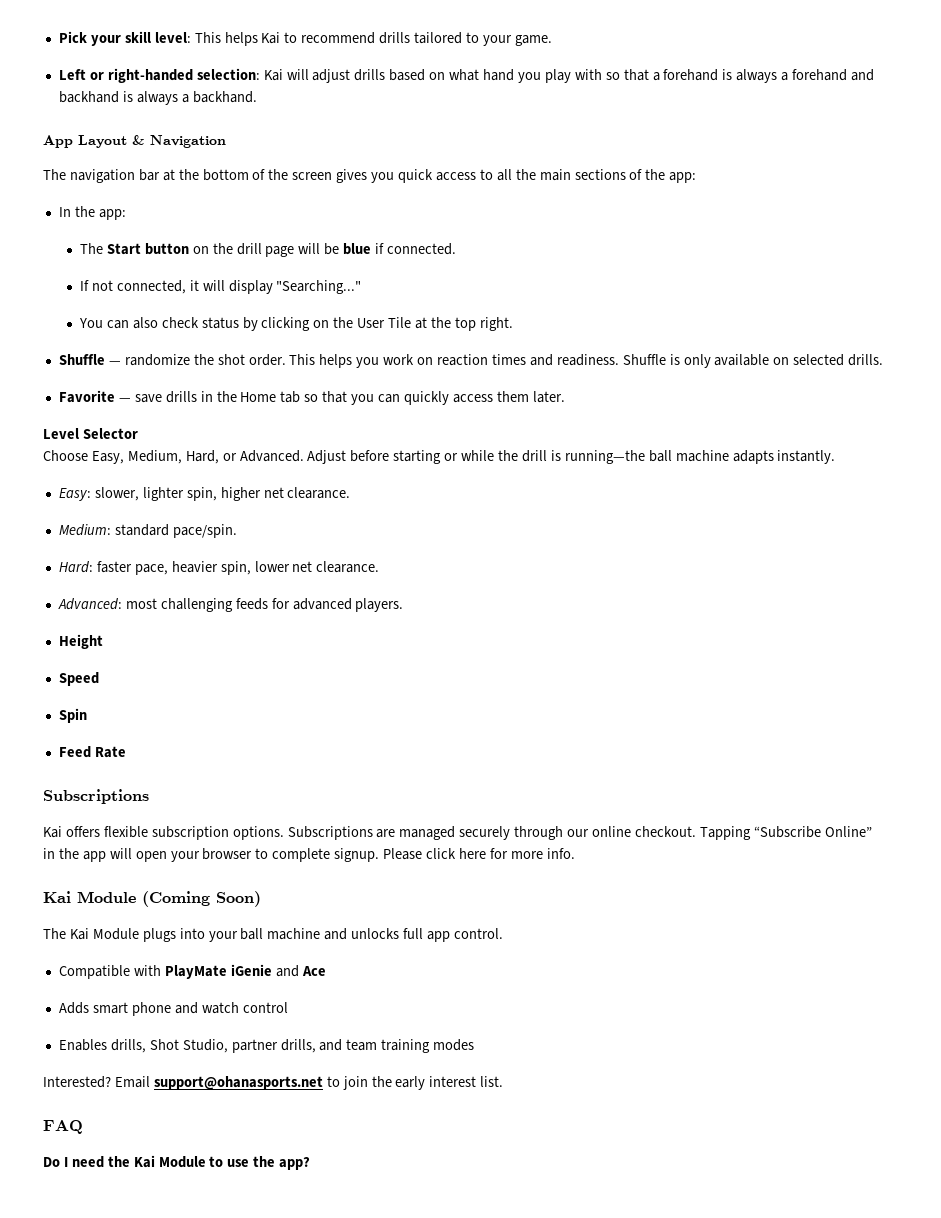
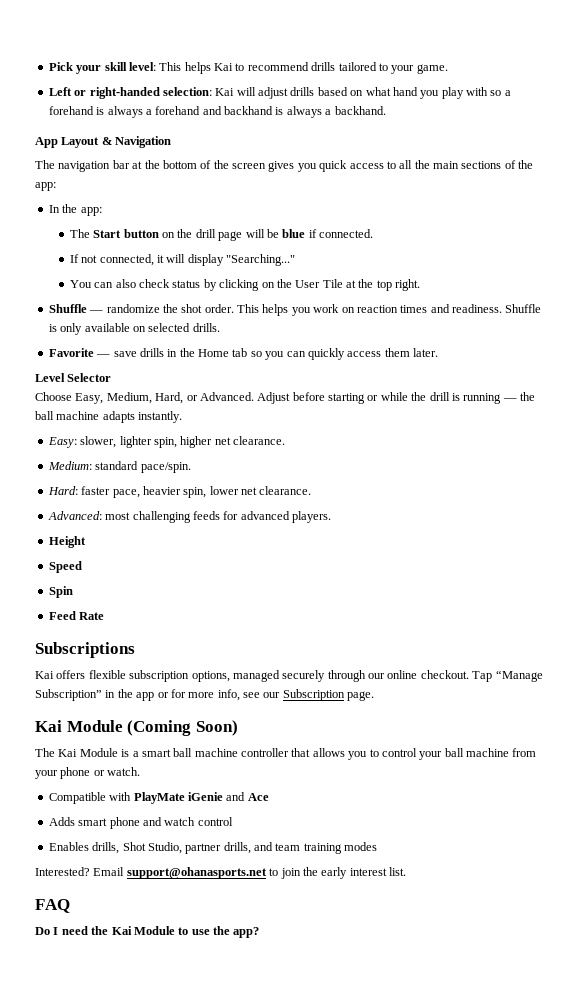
- Left or right-handed selection: Kai will adjust drills based on what hand you play with so that a forehand is always a forehand and backhand is always a backhand.
+ Left or right-handed selection: Kai will adjust drills based on what hand you play with so a forehand is always a forehand and backhand is always a backhand.
- Favorite — save drills in the Home tab so that you can quickly access them later.
+ Favorite — save drills in the Home tab so you can quickly access them later.
- Adjust before starting or while the drill is running—the ball machine adapts instantly.
+ Adjust before starting or while the drill is running — the ball machine adapts instantly.
- Kai offers flexible subscription options. Subscriptions are managed securely through our online checkout.
+ Kai offers flexible subscription options, managed securely through our online checkout.
- Tapping “Subscribe Online” in the app will open your browser to complete signup. Please click here for more info.
+ Tap “Manage Subscription” in the app or for more info, see our Subscription page.
- The Kai Module plugs into your ball machine and unlocks full app control.
+ The Kai Module is a smart ball machine controller that allows you to control your ball machine from your phone or watch.

